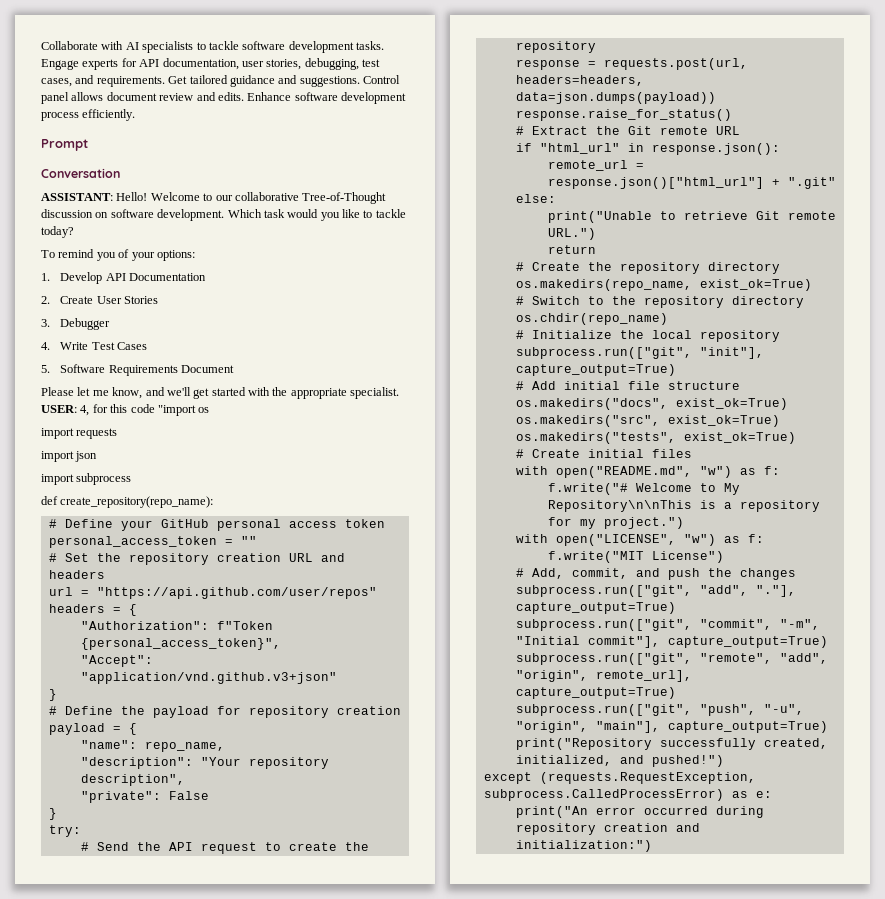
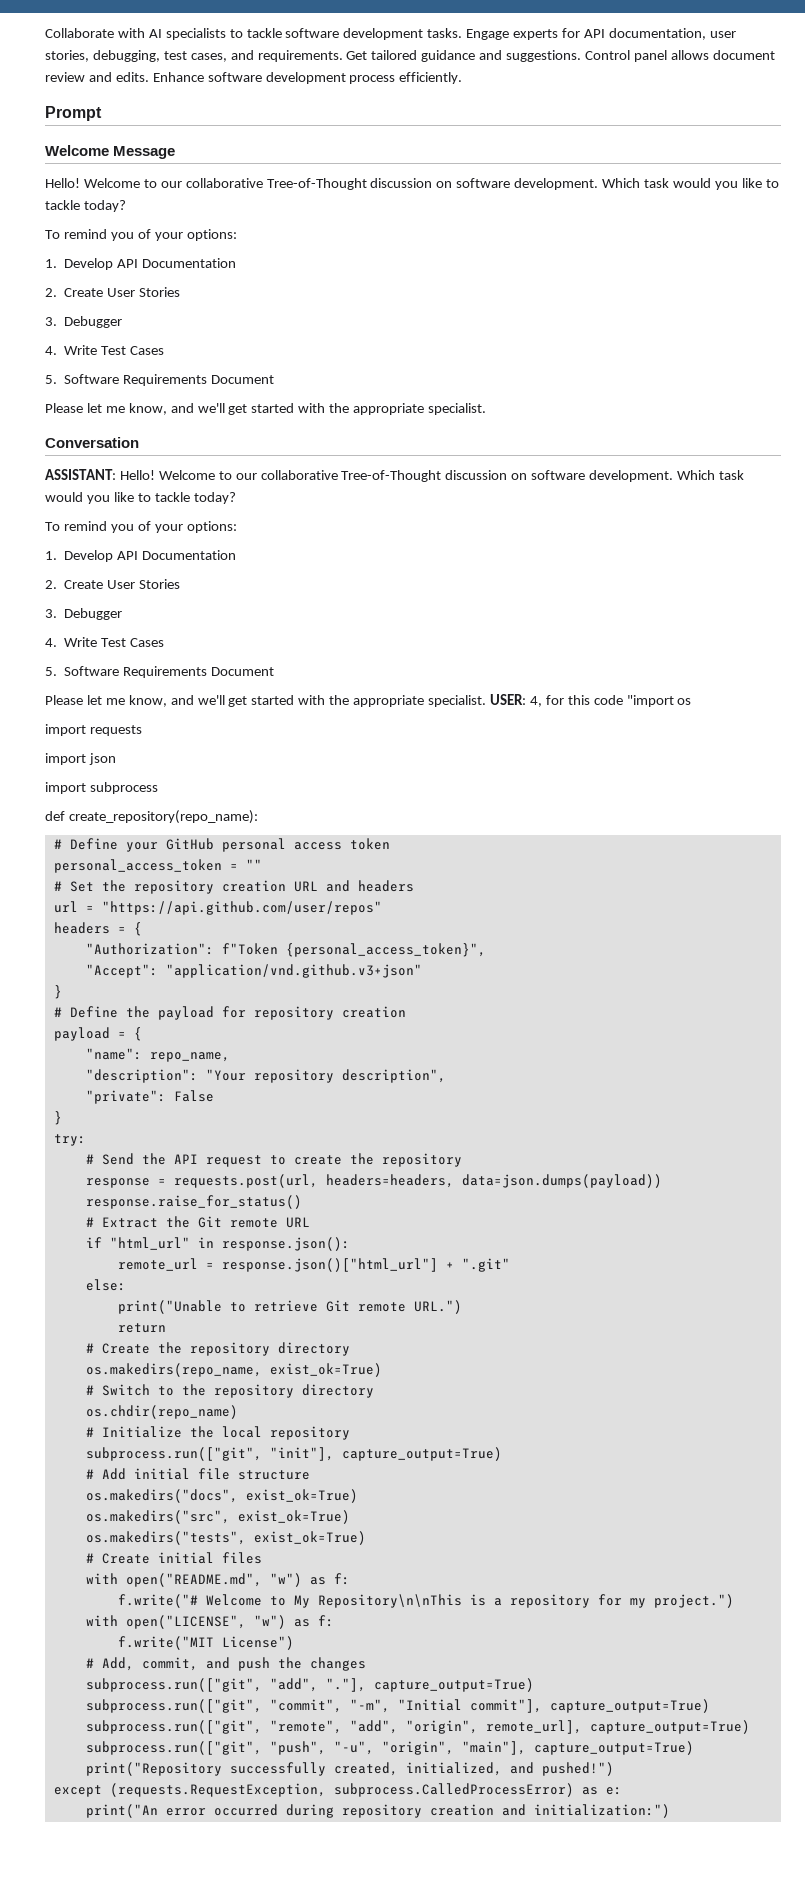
+ Welcome Message
+ Hello! Welcome to our collaborative Tree-of-Thought discussion on software development. Which task would you like to tackle today?
+ To remind you of your options:
+ 1. Develop API Documentation
+ 2. Create User Stories
+ 3. Debugger
+ 4. Write Test Cases
+ 5. Software Requirements Document
+ Please let me know, and we'll get started with the appropriate specialist.

